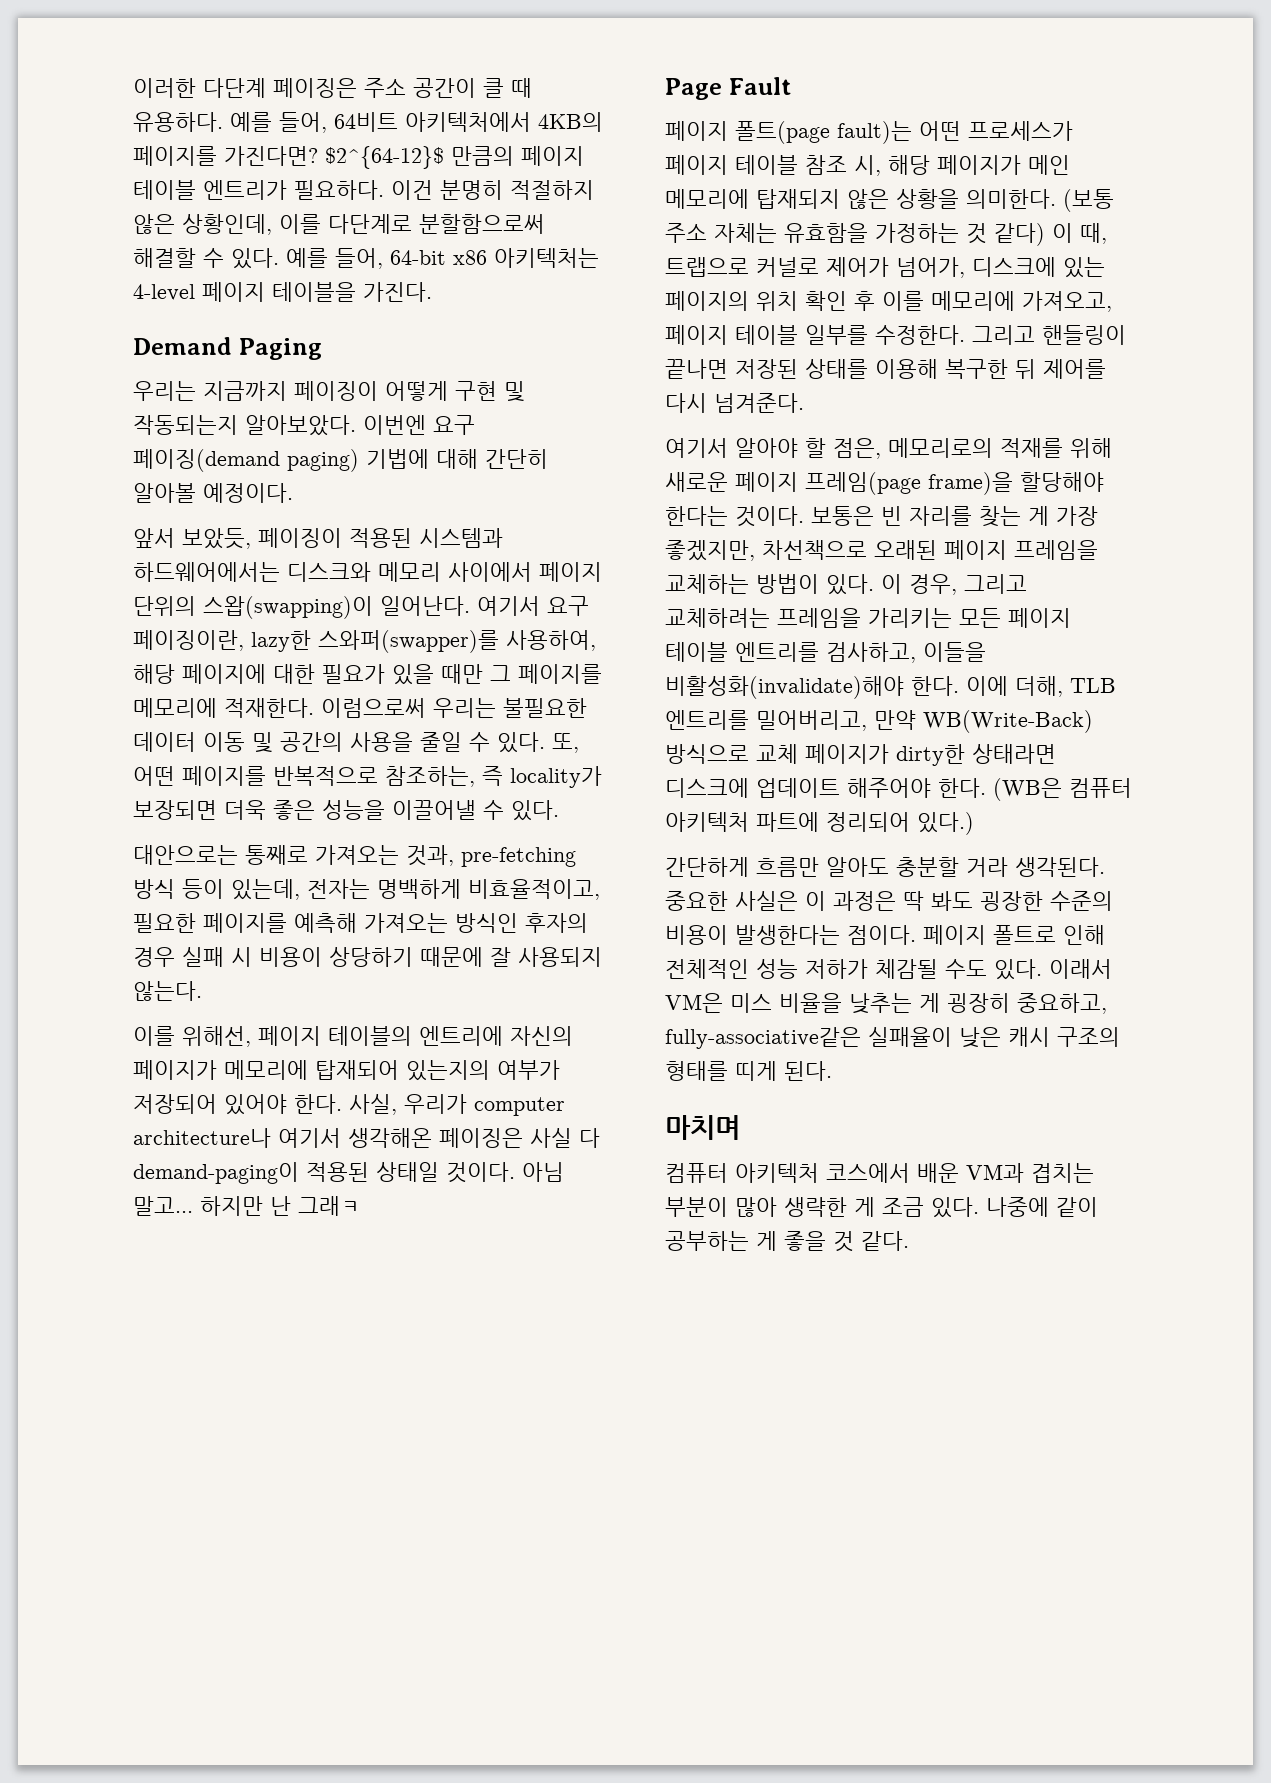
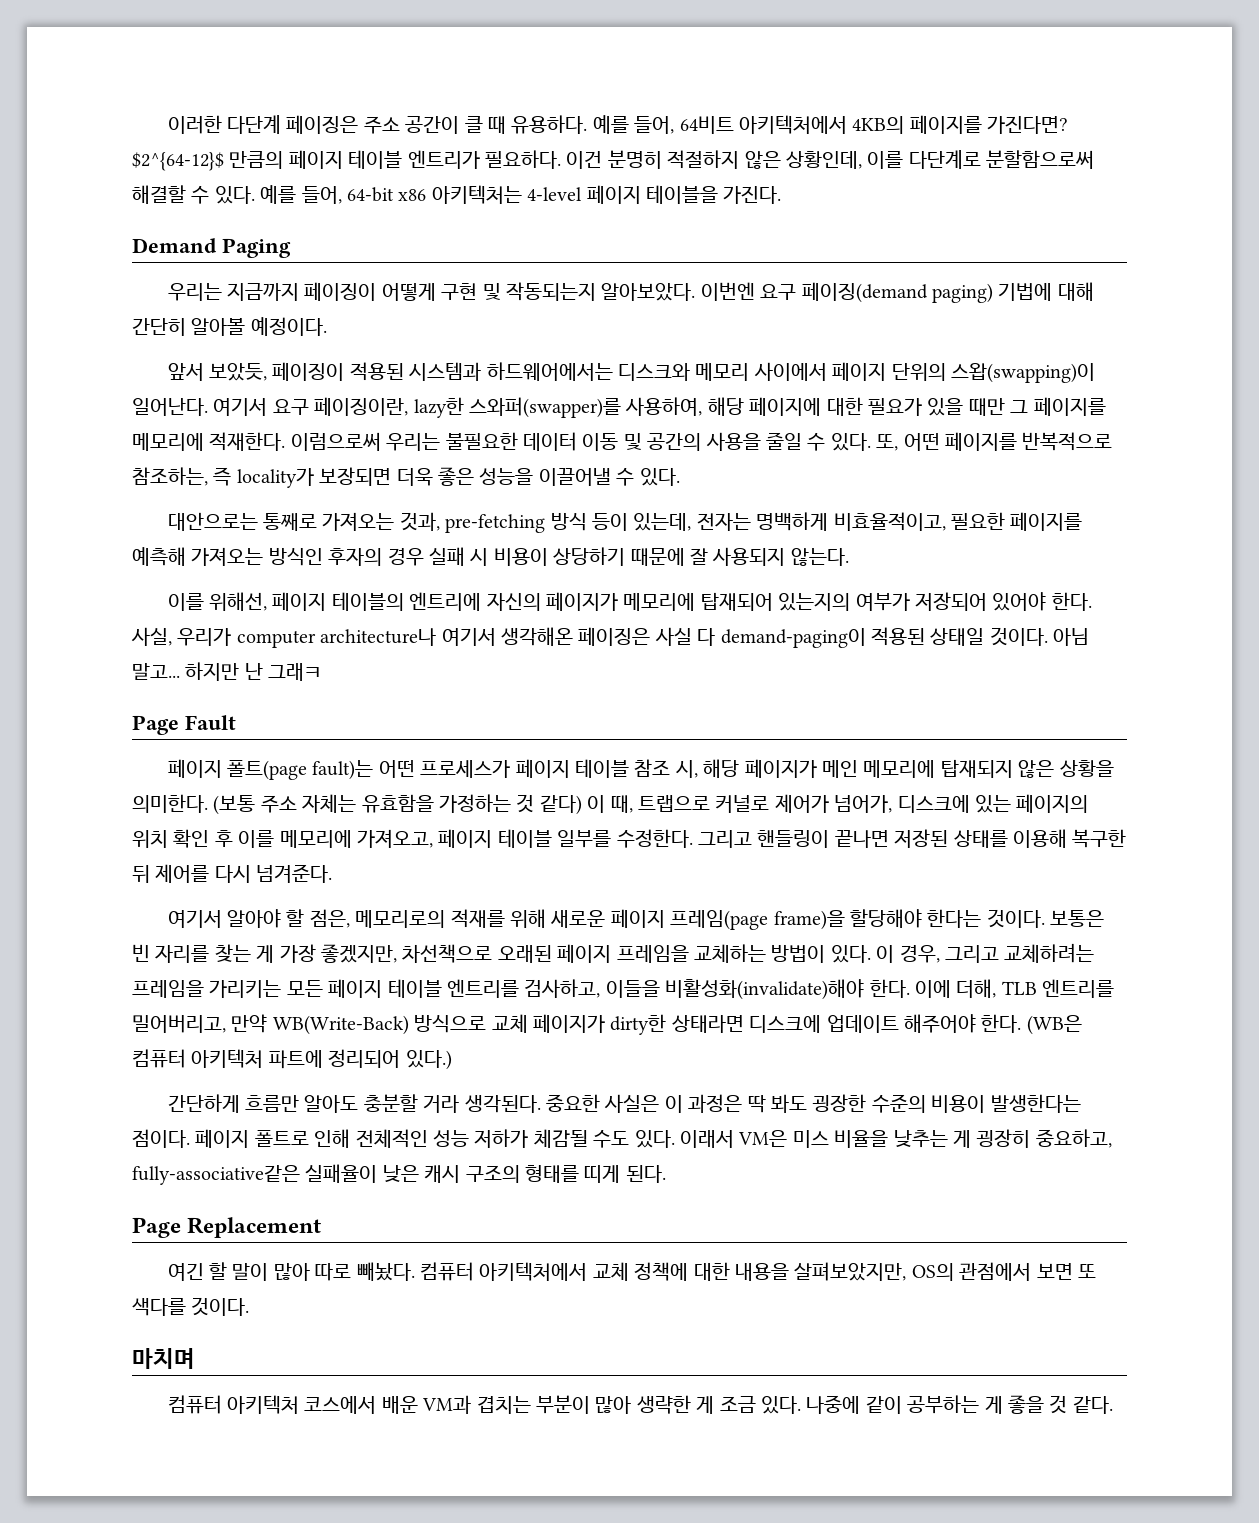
+ Page Replacement
+ 여긴 할 말이 많아 따로 빼놨다. 컴퓨터 아키텍처에서 교체 정책에 대한 내용을 살펴보았지만, OS의 관점에서 보면 또 색다를 것이다.

